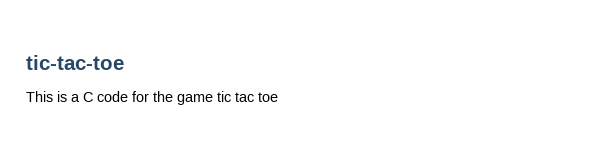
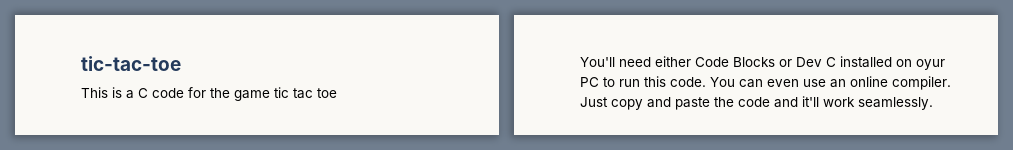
+ You'll need either Code Blocks or Dev C installed on oyur PC to run this code. You can even use an online compiler. Just copy and paste the code and it'll work seamlessly.

